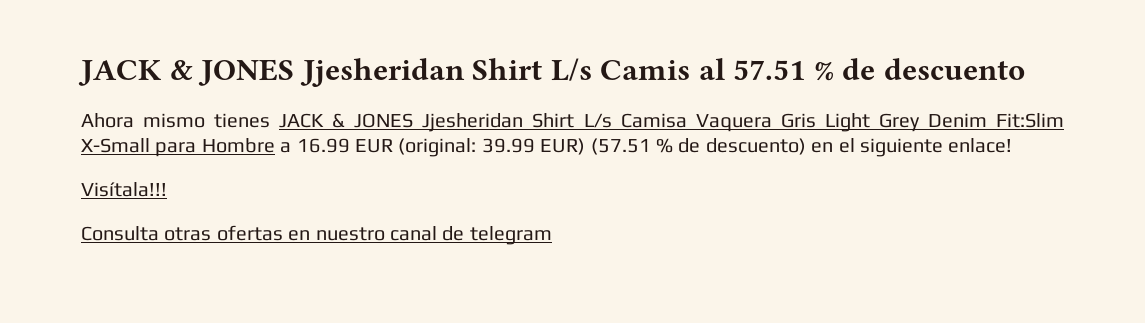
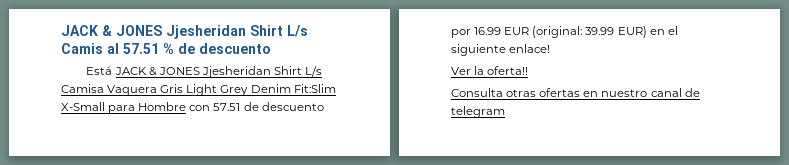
- Ahora mismo tienes JACK & JONES Jjesheridan Shirt L/s Camisa Vaquera Gris Light Grey Denim Fit:Slim X-Small para Hombre a 16.99 EUR (original: 39.99 EUR) (57.51 % de descuento) en el siguiente enlace!
+ Está JACK & JONES Jjesheridan Shirt L/s Camisa Vaquera Gris Light Grey Denim Fit:Slim X-Small para Hombre con 57.51 de descuento por 16.99 EUR (original: 39.99 EUR) en el siguiente enlace!
- Visítala!!!
+ Ver la oferta!!

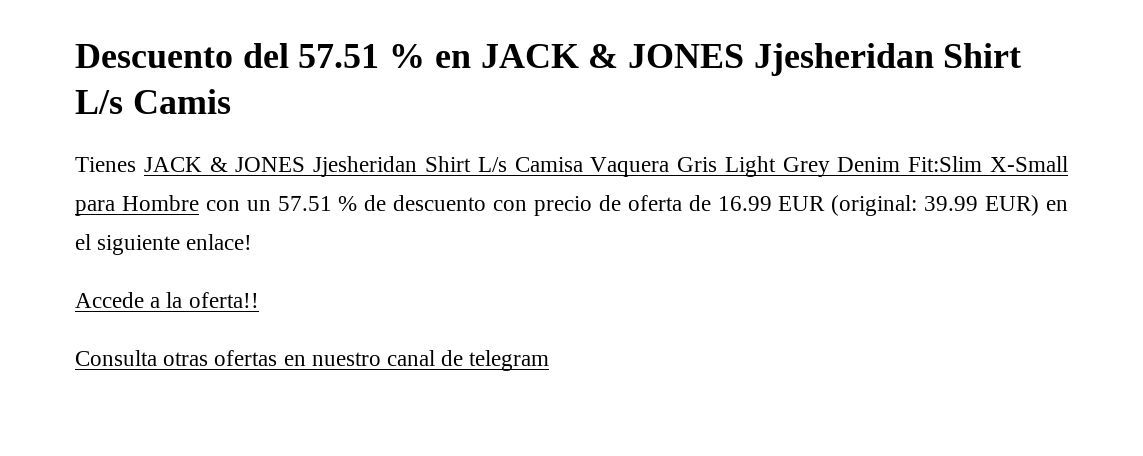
- JACK & JONES Jjesheridan Shirt L/s Camis al 57.51 % de descuento
- Está JACK & JONES Jjesheridan Shirt L/s Camisa Vaquera Gris Light Grey Denim Fit:Slim X-Small para Hombre con 57.51 de descuento por 16.99 EUR (original: 39.99 EUR) en el siguiente enlace!
+ Descuento del 57.51 % en JACK & JONES Jjesheridan Shirt L/s Camis
+ Tienes JACK & JONES Jjesheridan Shirt L/s Camisa Vaquera Gris Light Grey Denim Fit:Slim X-Small para Hombre con un 57.51 % de descuento con precio de oferta de 16.99 EUR (original: 39.99 EUR) en el siguiente enlace!
- Ver la oferta!!
+ Accede a la oferta!!

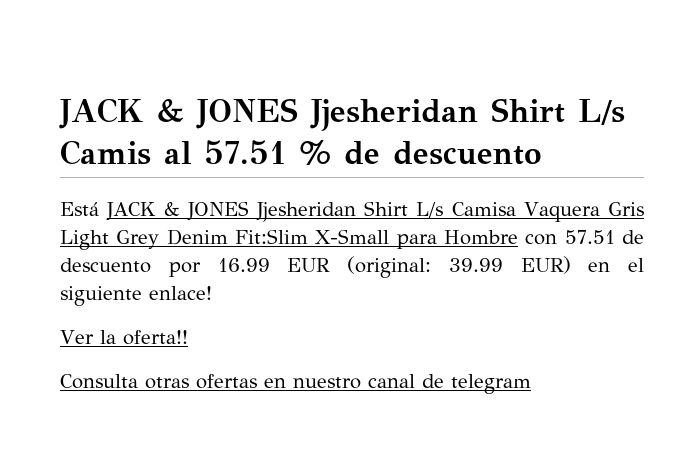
- Descuento del 57.51 % en JACK & JONES Jjesheridan Shirt L/s Camis
- Tienes JACK & JONES Jjesheridan Shirt L/s Camisa Vaquera Gris Light Grey Denim Fit:Slim X-Small para Hombre con un 57.51 % de descuento con precio de oferta de 16.99 EUR (original: 39.99 EUR) en el siguiente enlace!
+ JACK & JONES Jjesheridan Shirt L/s Camis al 57.51 % de descuento
+ Está JACK & JONES Jjesheridan Shirt L/s Camisa Vaquera Gris Light Grey Denim Fit:Slim X-Small para Hombre con 57.51 de descuento por 16.99 EUR (original: 39.99 EUR) en el siguiente enlace!
- Accede a la oferta!!
+ Ver la oferta!!

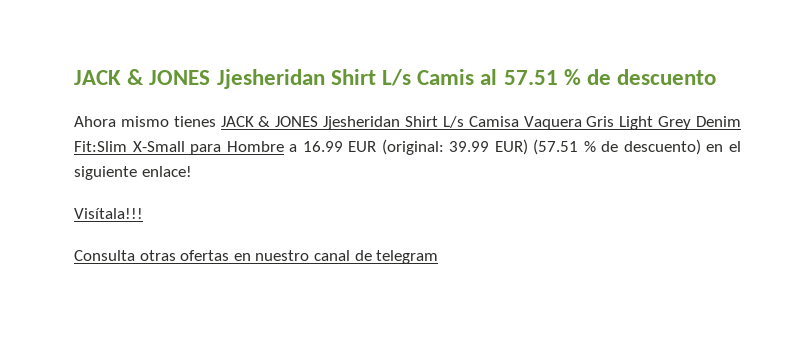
- Está JACK & JONES Jjesheridan Shirt L/s Camisa Vaquera Gris Light Grey Denim Fit:Slim X-Small para Hombre con 57.51 de descuento por 16.99 EUR (original: 39.99 EUR) en el siguiente enlace!
+ Ahora mismo tienes JACK & JONES Jjesheridan Shirt L/s Camisa Vaquera Gris Light Grey Denim Fit:Slim X-Small para Hombre a 16.99 EUR (original: 39.99 EUR) (57.51 % de descuento) en el siguiente enlace!
- Ver la oferta!!
+ Visítala!!!

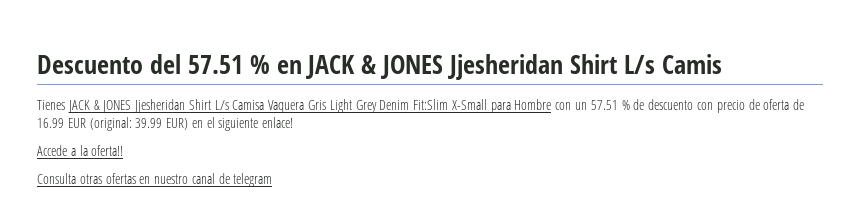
- JACK & JONES Jjesheridan Shirt L/s Camis al 57.51 % de descuento
- Ahora mismo tienes JACK & JONES Jjesheridan Shirt L/s Camisa Vaquera Gris Light Grey Denim Fit:Slim X-Small para Hombre a 16.99 EUR (original: 39.99 EUR) (57.51 % de descuento) en el siguiente enlace!
+ Descuento del 57.51 % en JACK & JONES Jjesheridan Shirt L/s Camis
+ Tienes JACK & JONES Jjesheridan Shirt L/s Camisa Vaquera Gris Light Grey Denim Fit:Slim X-Small para Hombre con un 57.51 % de descuento con precio de oferta de 16.99 EUR (original: 39.99 EUR) en el siguiente enlace!
- Visítala!!!
+ Accede a la oferta!!

